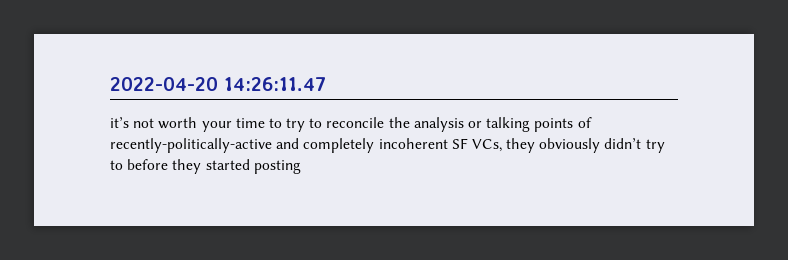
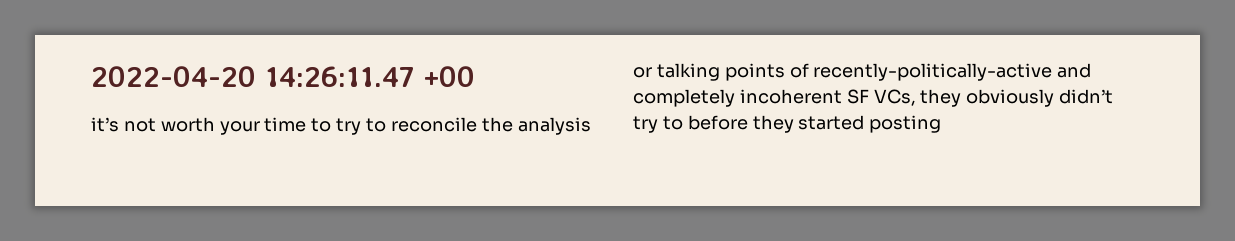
- 2022-04-20 14:26:11.47
+ 2022-04-20 14:26:11.47 +00

